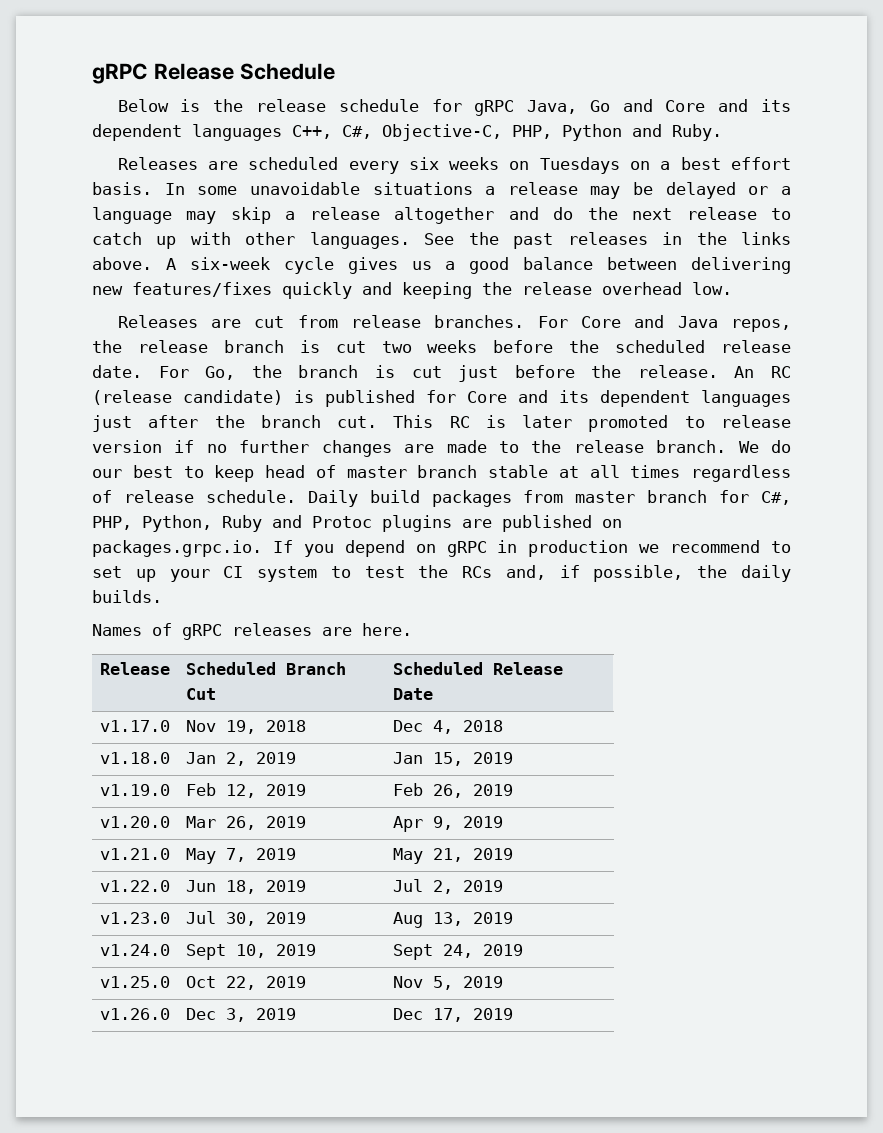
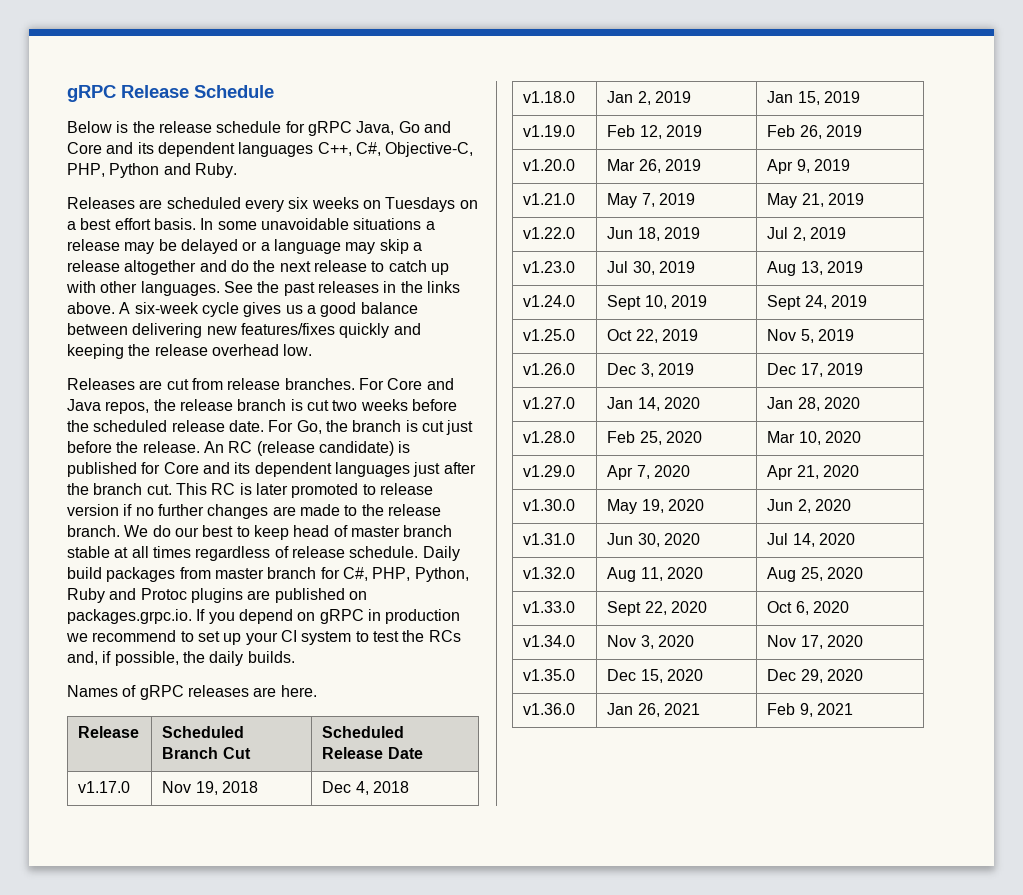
+ v1.27.0 | Jan 14, 2020 | Jan 28, 2020
+ v1.28.0 | Feb 25, 2020 | Mar 10, 2020
+ v1.29.0 | Apr 7, 2020 | Apr 21, 2020
+ v1.30.0 | May 19, 2020 | Jun 2, 2020
+ v1.31.0 | Jun 30, 2020 | Jul 14, 2020
+ v1.32.0 | Aug 11, 2020 | Aug 25, 2020
+ v1.33.0 | Sept 22, 2020 | Oct 6, 2020
+ v1.34.0 | Nov 3, 2020 | Nov 17, 2020
+ v1.35.0 | Dec 15, 2020 | Dec 29, 2020
+ v1.36.0 | Jan 26, 2021 | Feb 9, 2021

